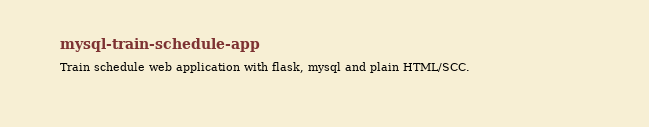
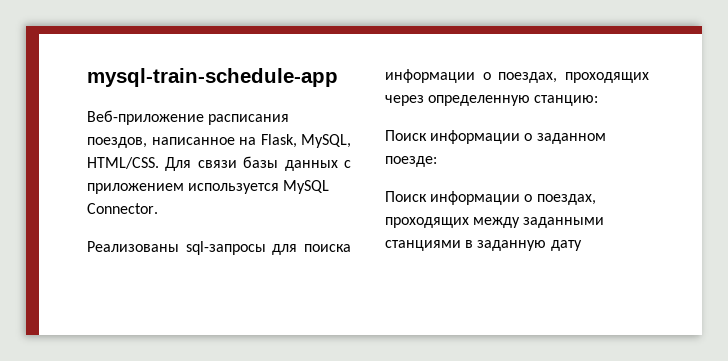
- Train schedule web application with flask, mysql and plain HTML/SCC.
+ Веб-приложение расписания поездов, написанное на Flask, MySQL, HTML/CSS. Для связи базы данных с приложением используется MySQL Connector.
+ Реализованы sql-запросы для поиска информации о поездах, проходящих через определенную станцию:
+ Поиск информации о заданном поезде:
+ Поиск информации о поездах, проходящих между заданными станциями в заданную дату

